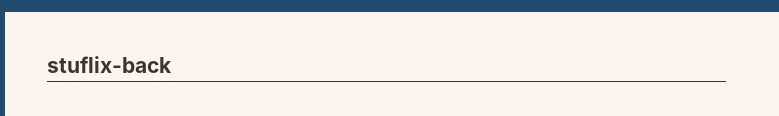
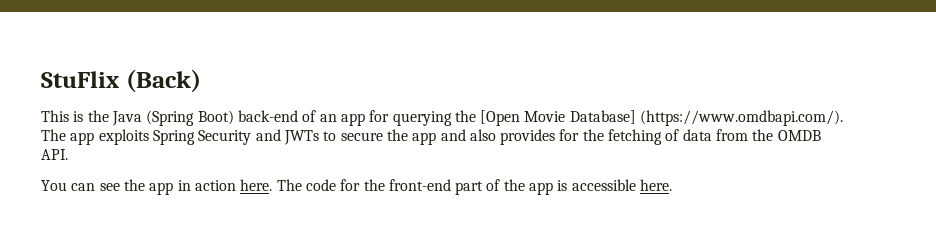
- stuflix-back
+ StuFlix (Back)
+ This is the Java (Spring Boot) back-end of an app for querying the [Open Movie Database] (https://www.omdbapi.com/). The app exploits Spring Security and JWTs to secure the app and also provides for the fetching of data from the OMDB API.
+ You can see the app in action here. The code for the front-end part of the app is accessible here.

